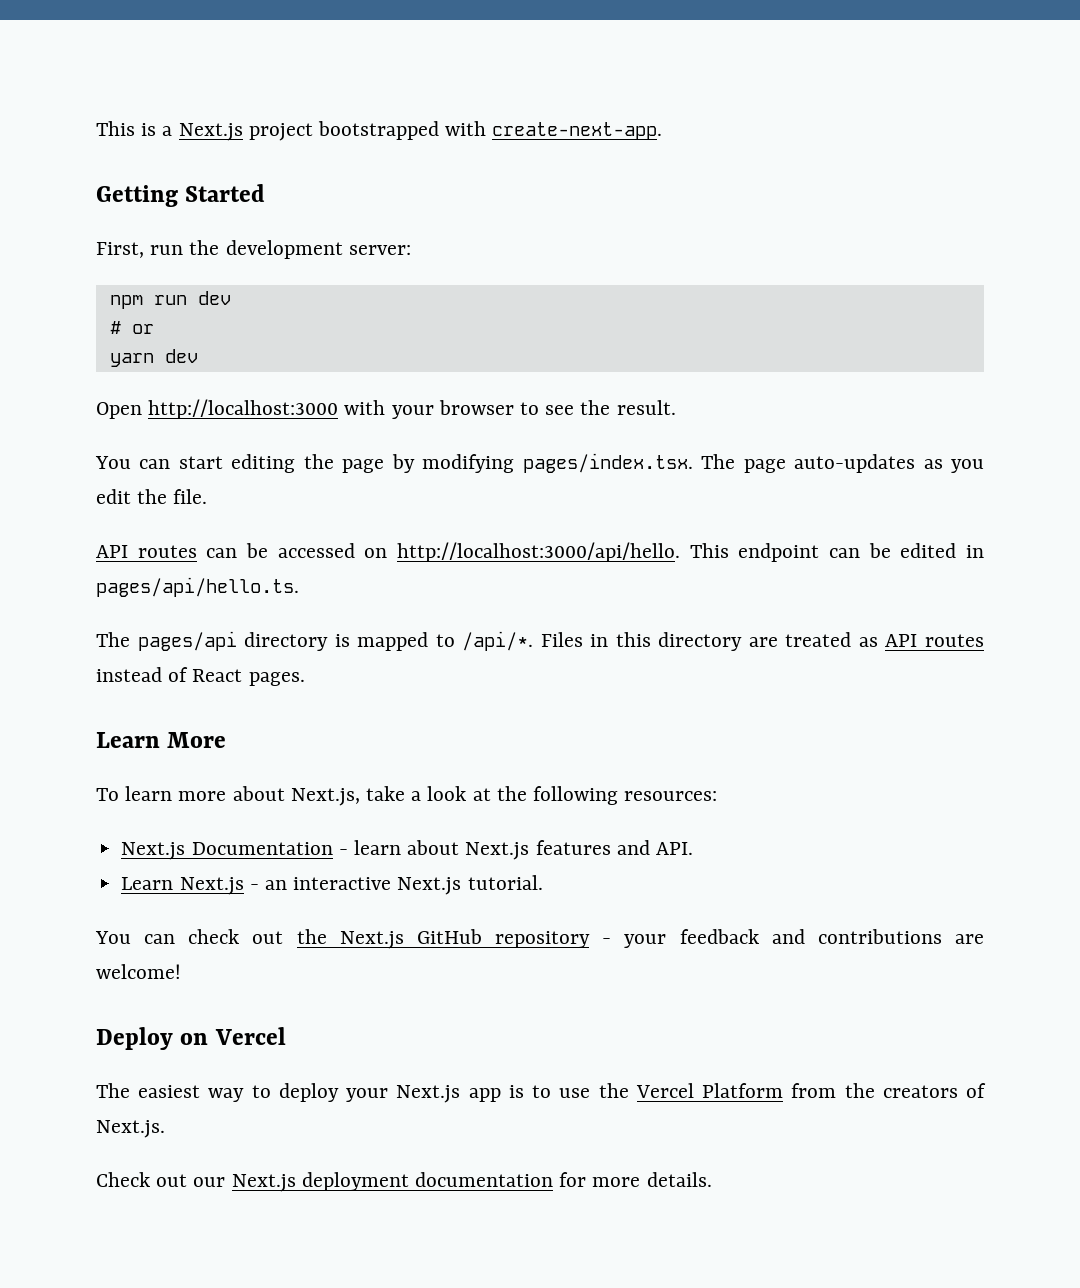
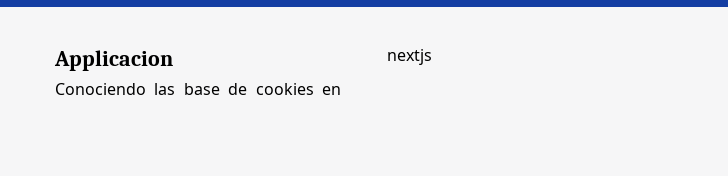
- This is a Next.js project bootstrapped with create-next-app.
- Getting Started
- First, run the development server:
- npm run dev
- # or
- yarn dev
- Open http://localhost:3000 with your browser to see the result.
- You can start editing the page by modifying pages/index.tsx. The page auto-updates as you edit the file.
- API routes can be accessed on http://localhost:3000/api/hello. This endpoint can be edited in pages/api/hello.ts.
- The pages/api directory is mapped to /api/*. Files in this directory are treated as API routes instead of React pages.
- Learn More
- To learn more about Next.js, take a look at the following resources:
- Next.js Documentation - learn about Next.js features and API.
- Learn Next.js - an interactive Next.js tutorial.
- You can check out the Next.js GitHub repository - your feedback and contributions are welcome!
- Deploy on Vercel
- The easiest way to deploy your Next.js app is to use the Vercel Platform from the creators of Next.js.
- Check out our Next.js deployment documentation for more details.
+ Applicacion
+ Conociendo las base de cookies en nextjs

